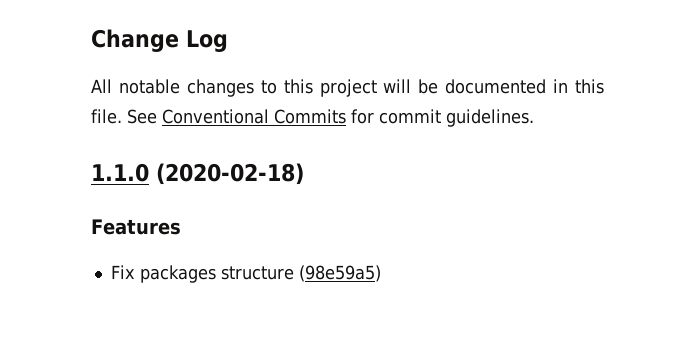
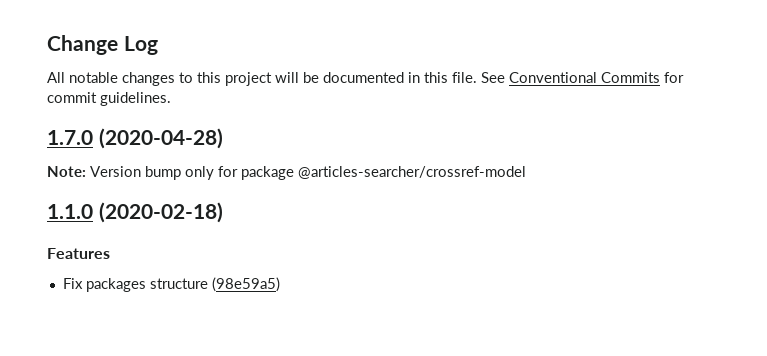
+ 1.7.0 (2020-04-28)
+ Note: Version bump only for package @articles-searcher/crossref-model

